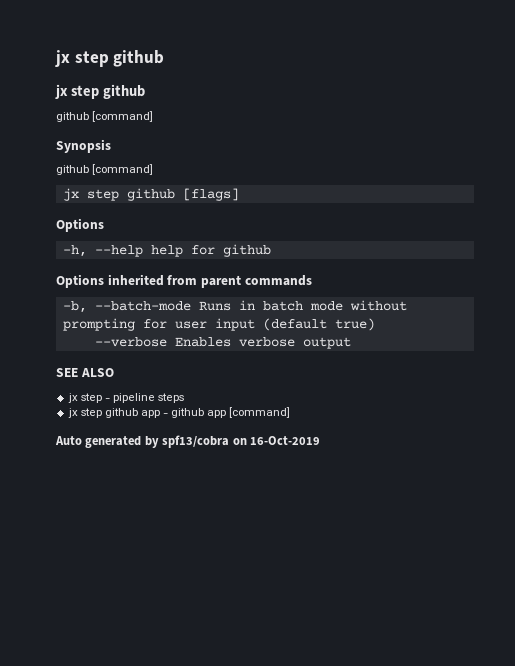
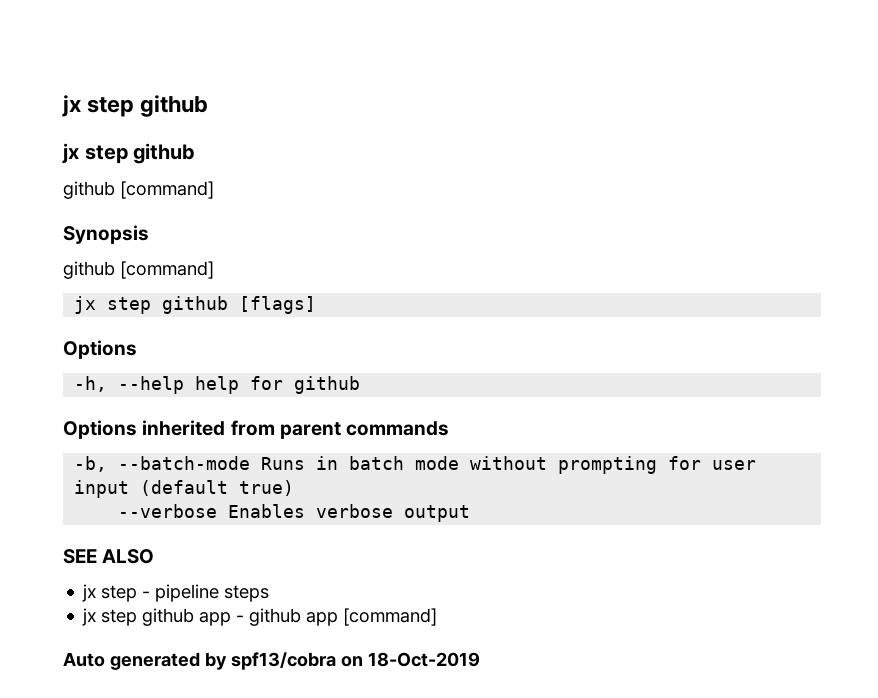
- Auto generated by spf13/cobra on 16-Oct-2019
+ Auto generated by spf13/cobra on 18-Oct-2019

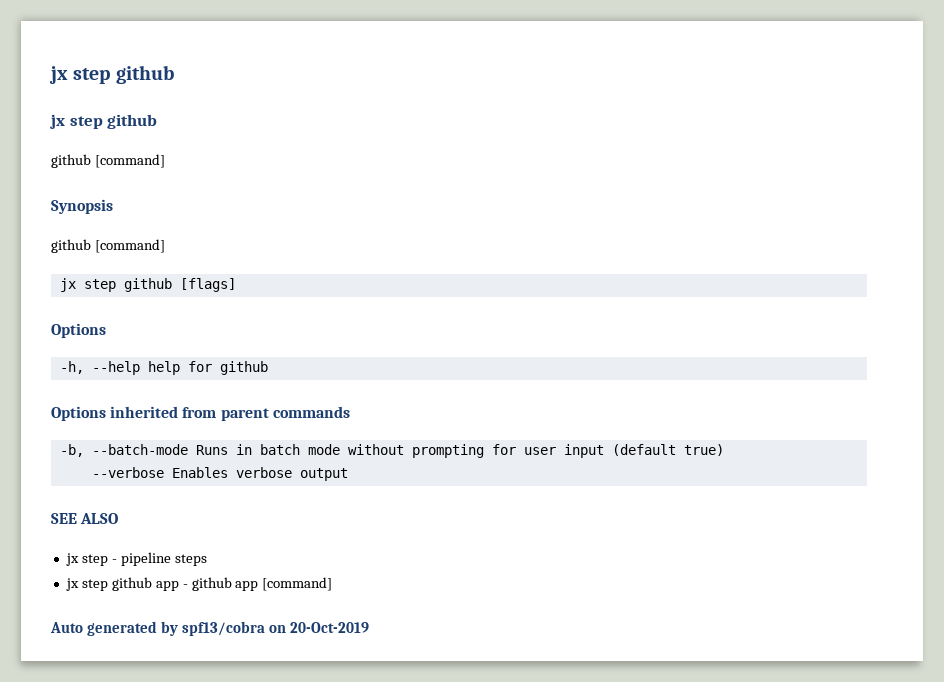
- Auto generated by spf13/cobra on 18-Oct-2019
+ Auto generated by spf13/cobra on 20-Oct-2019

